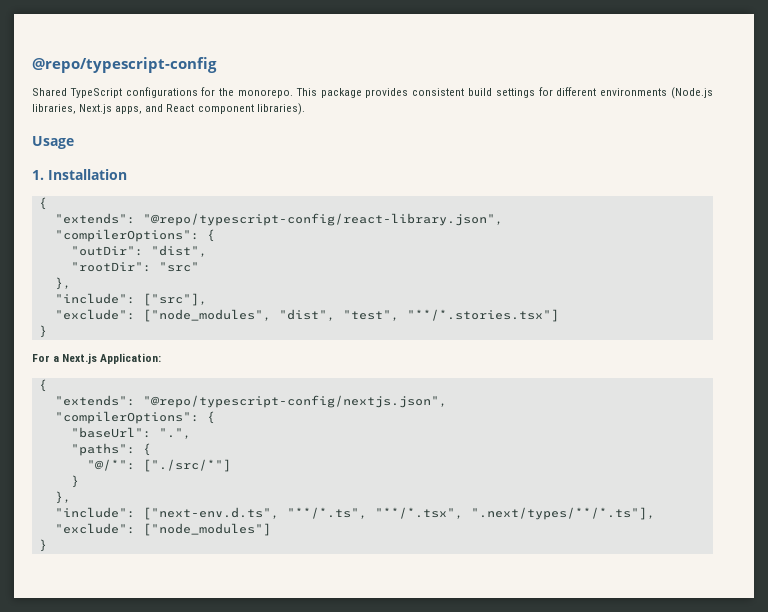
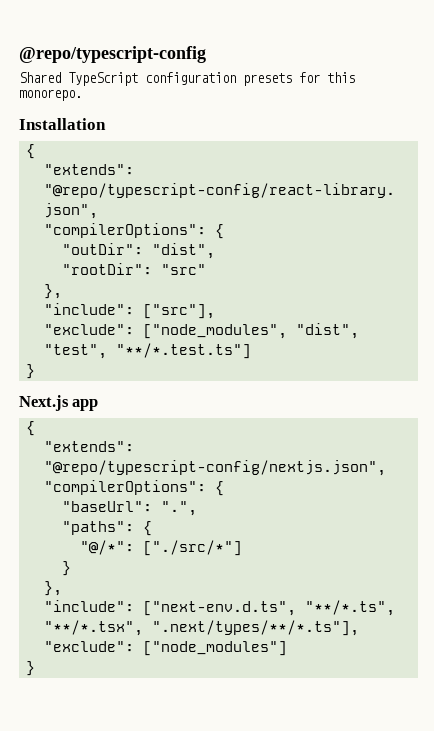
- Shared TypeScript configurations for the monorepo. This package provides consistent build settings for different environments (Node.js libraries, Next.js apps, and React component libraries).
- Usage
- 1. Installation
+ Shared TypeScript configuration presets for this monorepo.
+ Installation
- "exclude": ["node_modules", "dist", "test", "**/*.stories.tsx"]
+ "exclude": ["node_modules", "dist", "test", "**/*.test.ts"]
  }
- For a Next.js Application:
+ Next.js app

